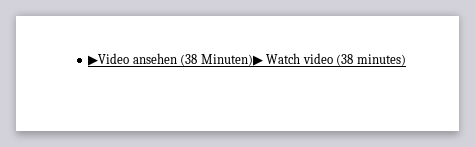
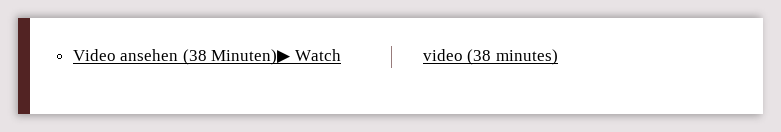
- ▶Video ansehen (38 Minuten)▶ Watch video (38 minutes)
+ Video ansehen (38 Minuten)▶ Watch video (38 minutes)

